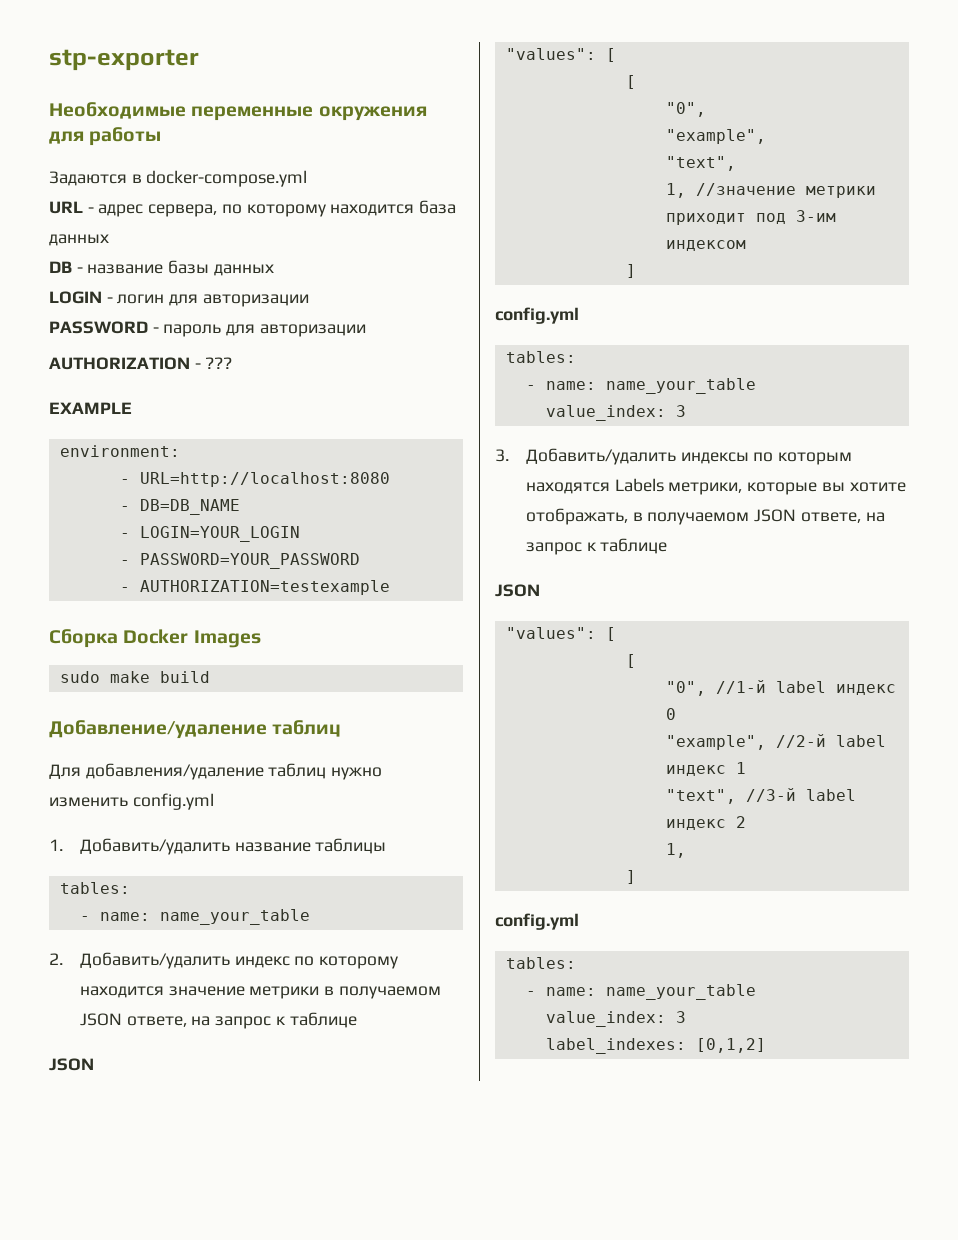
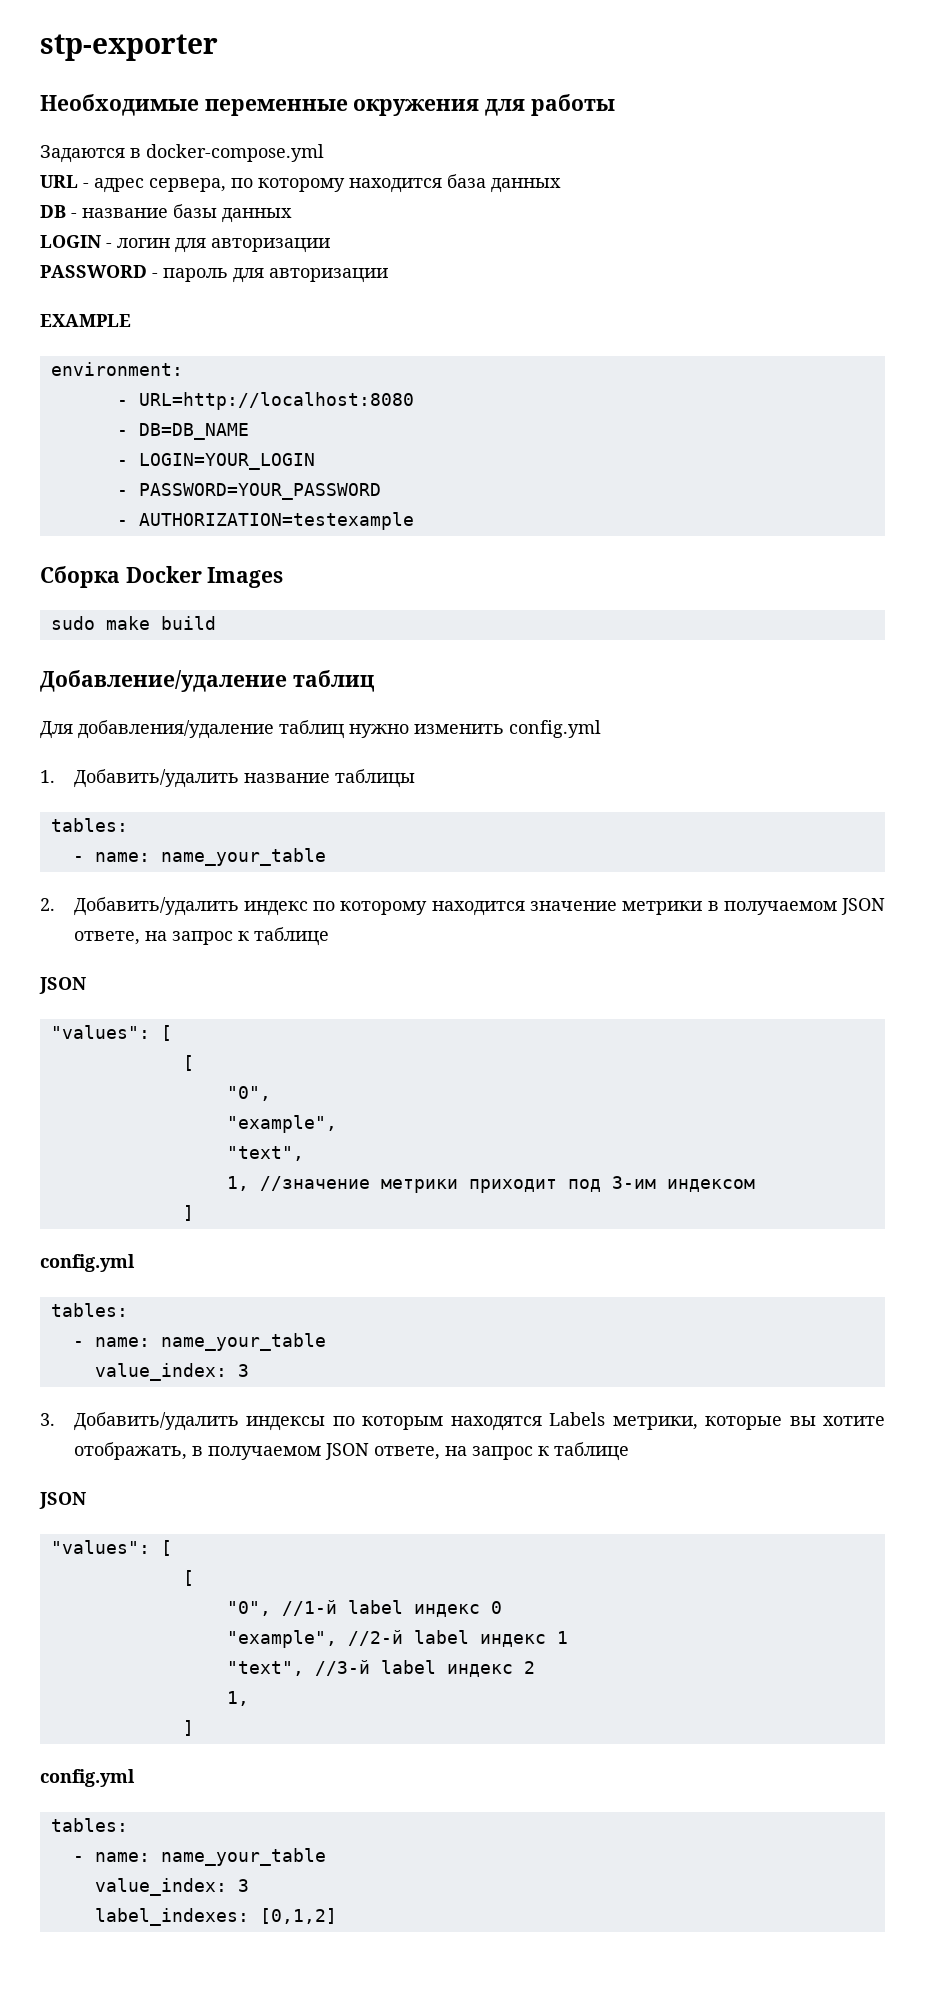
- AUTHORIZATION - ???

